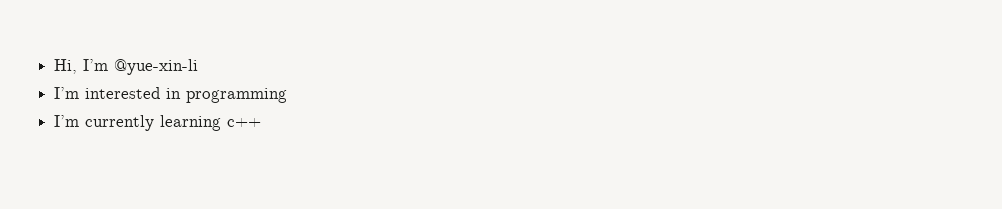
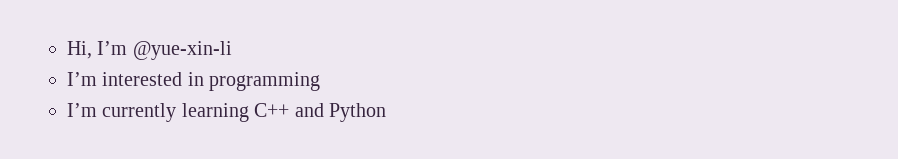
- I’m currently learning c++
+ I’m currently learning C++ and Python

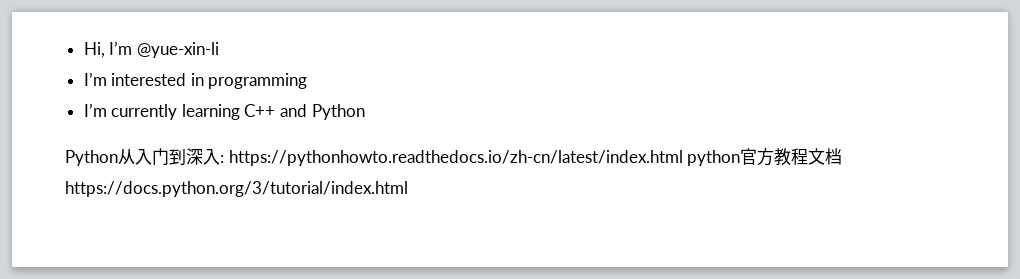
+ Python从入门到深入: https://pythonhowto.readthedocs.io/zh-cn/latest/index.html python官方教程文档https://docs.python.org/3/tutorial/index.html

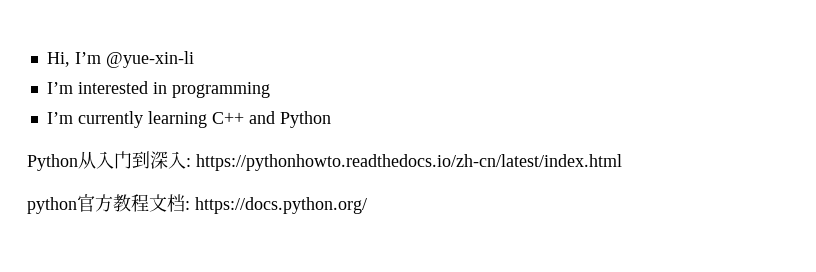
- Python从入门到深入: https://pythonhowto.readthedocs.io/zh-cn/latest/index.html python官方教程文档https://docs.python.org/3/tutorial/index.html
+ Python从入门到深入: https://pythonhowto.readthedocs.io/zh-cn/latest/index.html
+ python官方教程文档: https://docs.python.org/

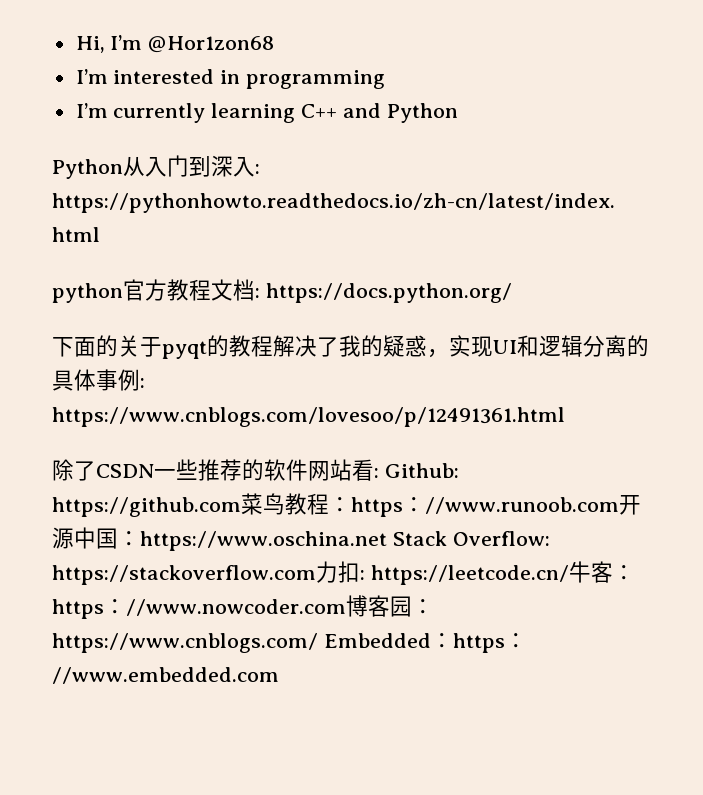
- Hi, I’m @yue-xin-li
+ Hi, I’m @Hor1zon68
+ 下面的关于pyqt的教程解决了我的疑惑，实现UI和逻辑分离的具体事例: https://www.cnblogs.com/lovesoo/p/12491361.html
+ 除了CSDN一些推荐的软件网站看: Github: https://github.com菜鸟教程：https：//www.runoob.com开源中国：https://www.oschina.net Stack Overflow: https://stackoverflow.com力扣: https://leetcode.cn/牛客：https：//www.nowcoder.com博客园：https://www.cnblogs.com/ Embedded：https：//www.embedded.com

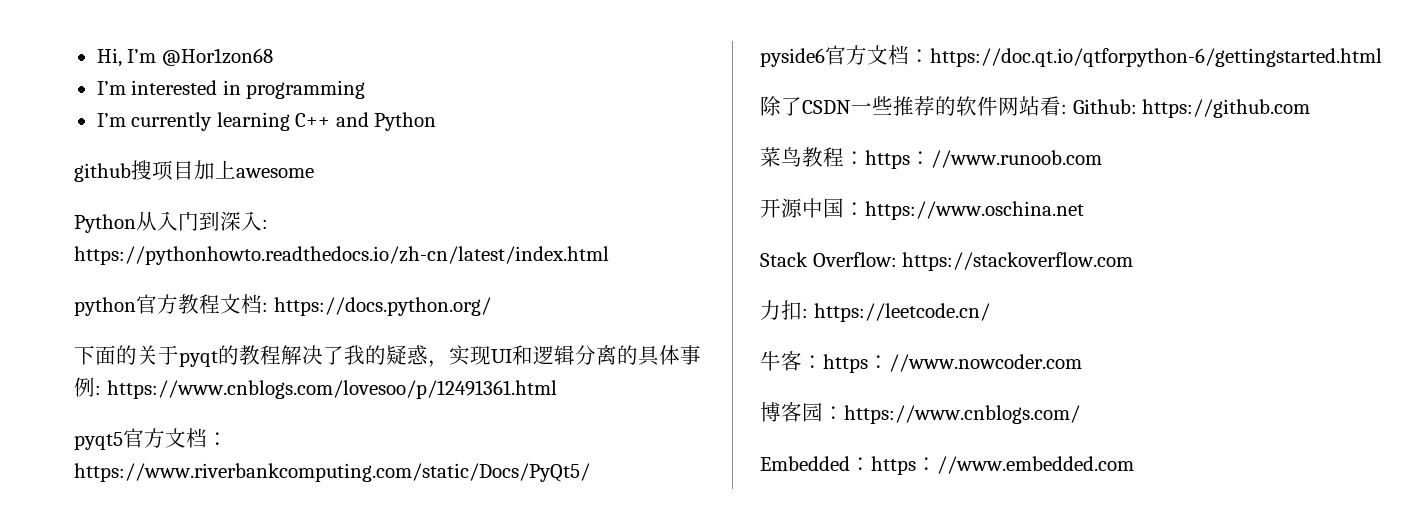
+ github搜项目加上awesome
+ pyqt5官方文档：https://www.riverbankcomputing.com/static/Docs/PyQt5/
+ pyside6官方文档：https://doc.qt.io/qtforpython-6/gettingstarted.html
- 除了CSDN一些推荐的软件网站看: Github: https://github.com菜鸟教程：https：//www.runoob.com开源中国：https://www.oschina.net Stack Overflow: https://stackoverflow.com力扣: https://leetcode.cn/牛客：https：//www.nowcoder.com博客园：https://www.cnblogs.com/ Embedded：https：//www.embedded.com
+ 除了CSDN一些推荐的软件网站看: Github: https://github.com
+ 菜鸟教程：https：//www.runoob.com
+ 开源中国：https://www.oschina.net
+ Stack Overflow: https://stackoverflow.com
+ 力扣: https://leetcode.cn/
+ 牛客：https：//www.nowcoder.com
+ 博客园：https://www.cnblogs.com/
+ Embedded：https：//www.embedded.com

